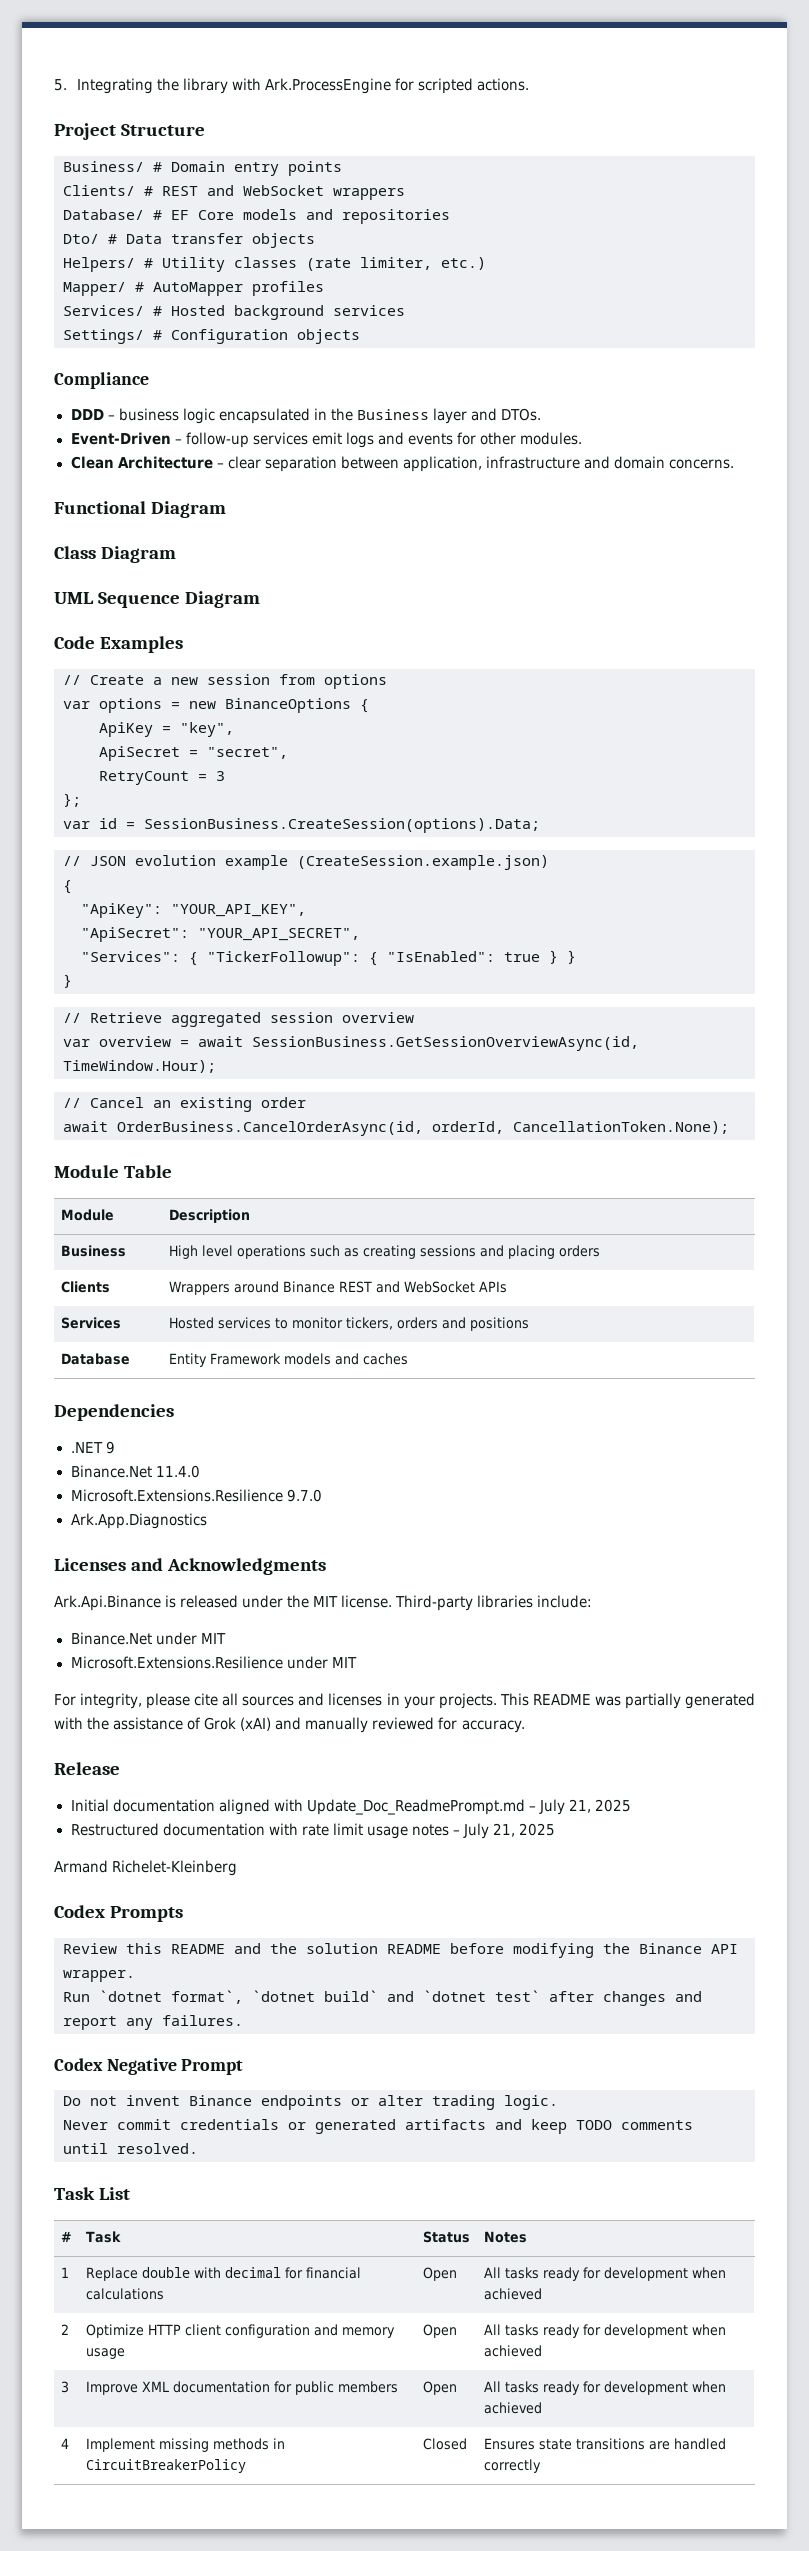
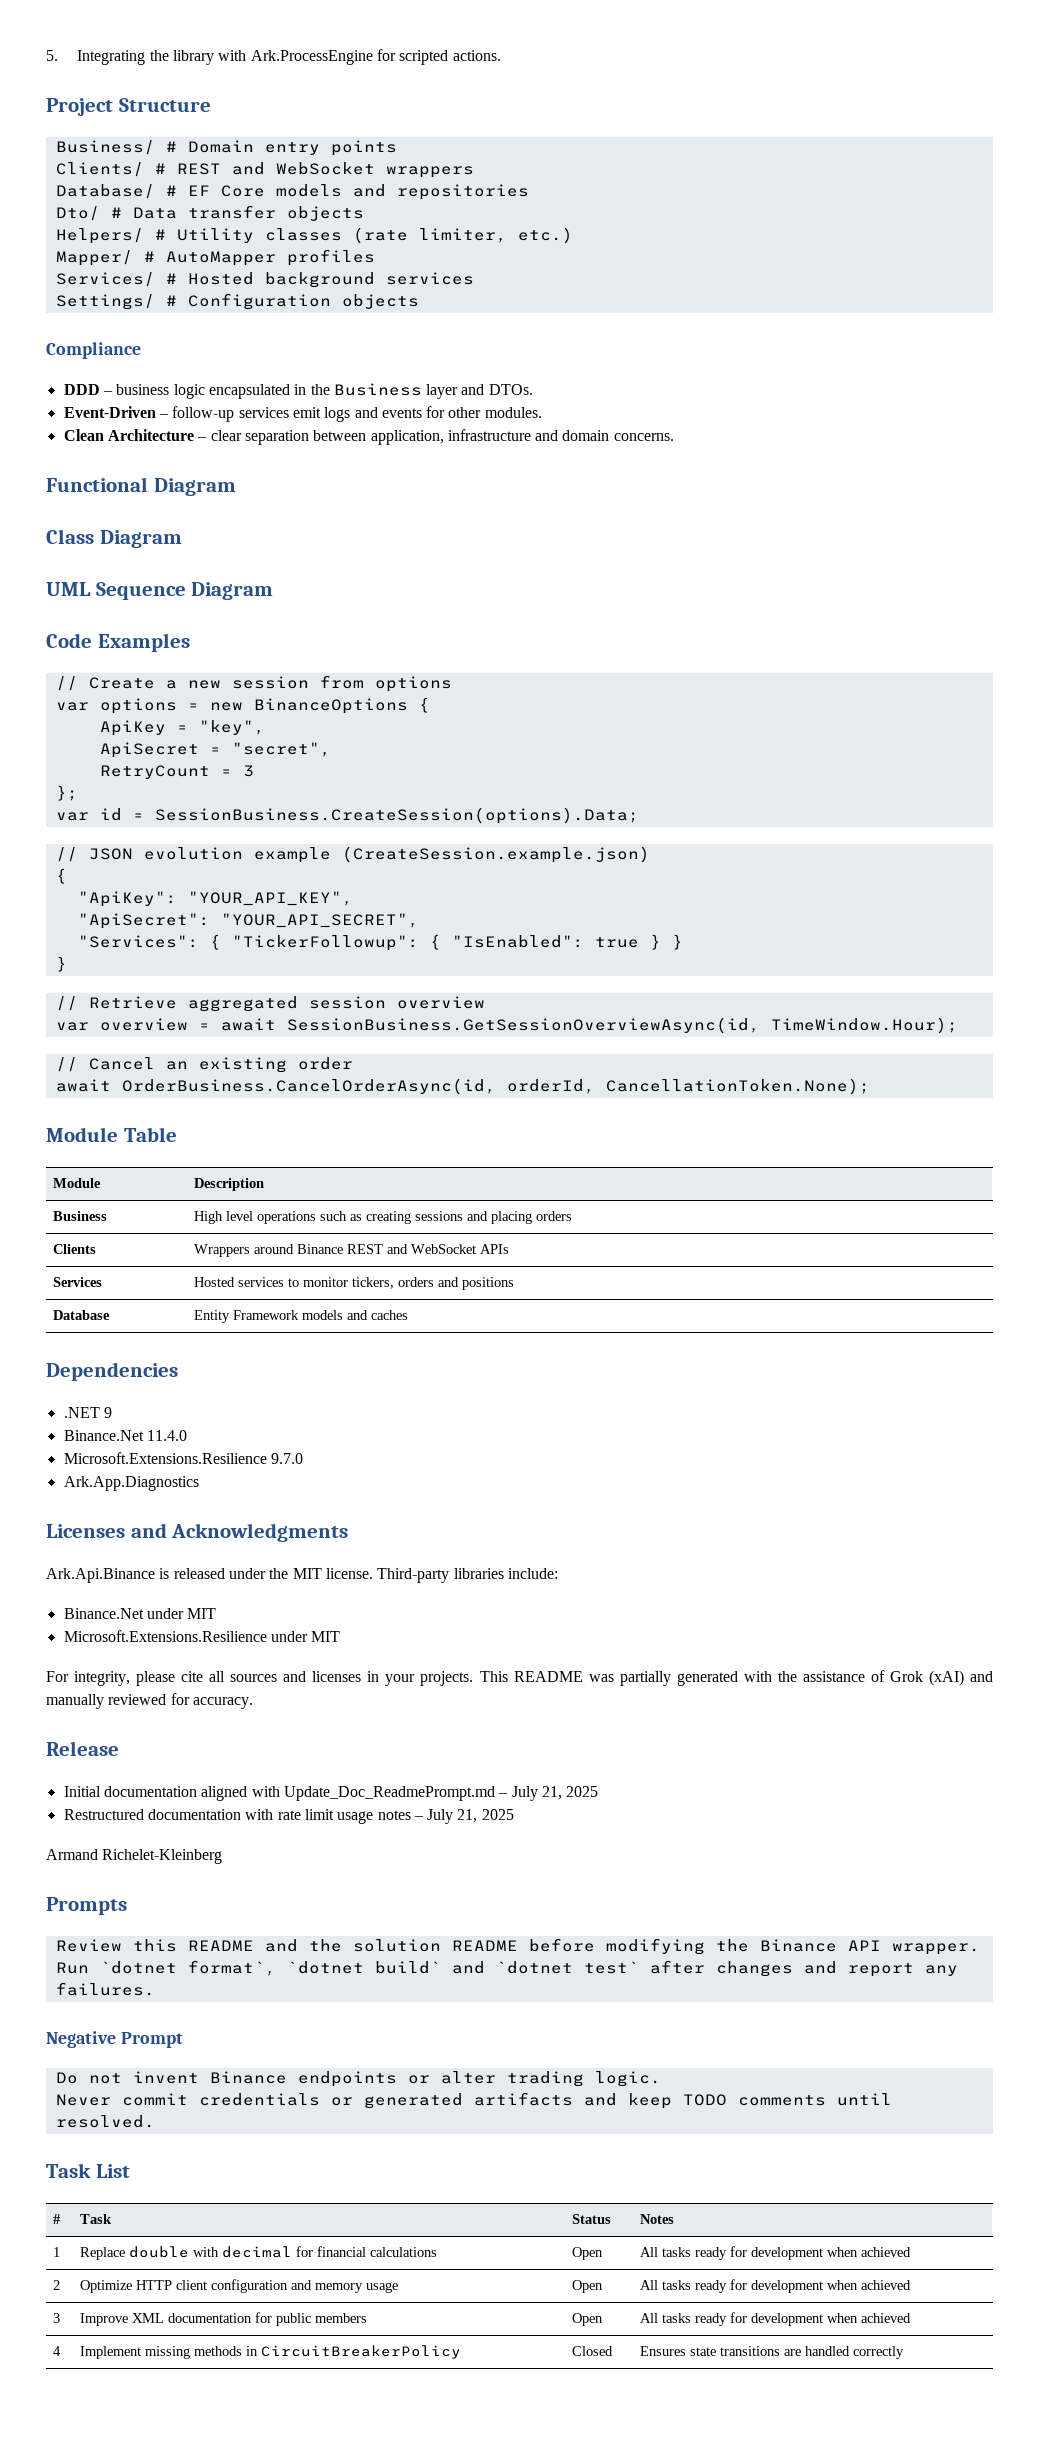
- Codex Prompts
+ Prompts
- Codex Negative Prompt
+ Negative Prompt

